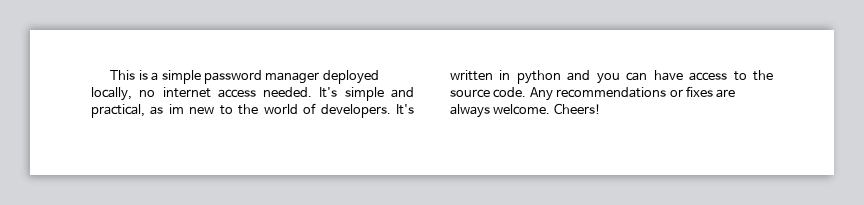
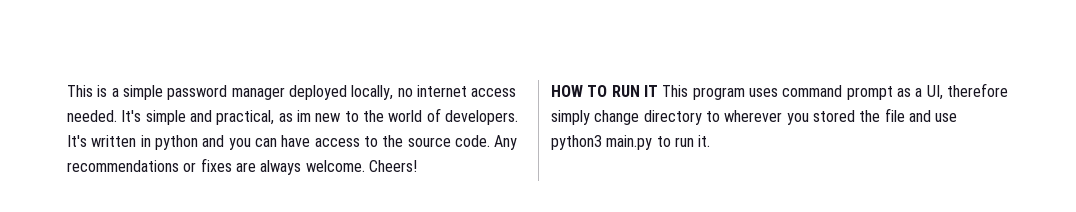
+ HOW TO RUN IT This program uses command prompt as a UI, therefore simply change directory to wherever you stored the file and use python3 main.py to run it.

